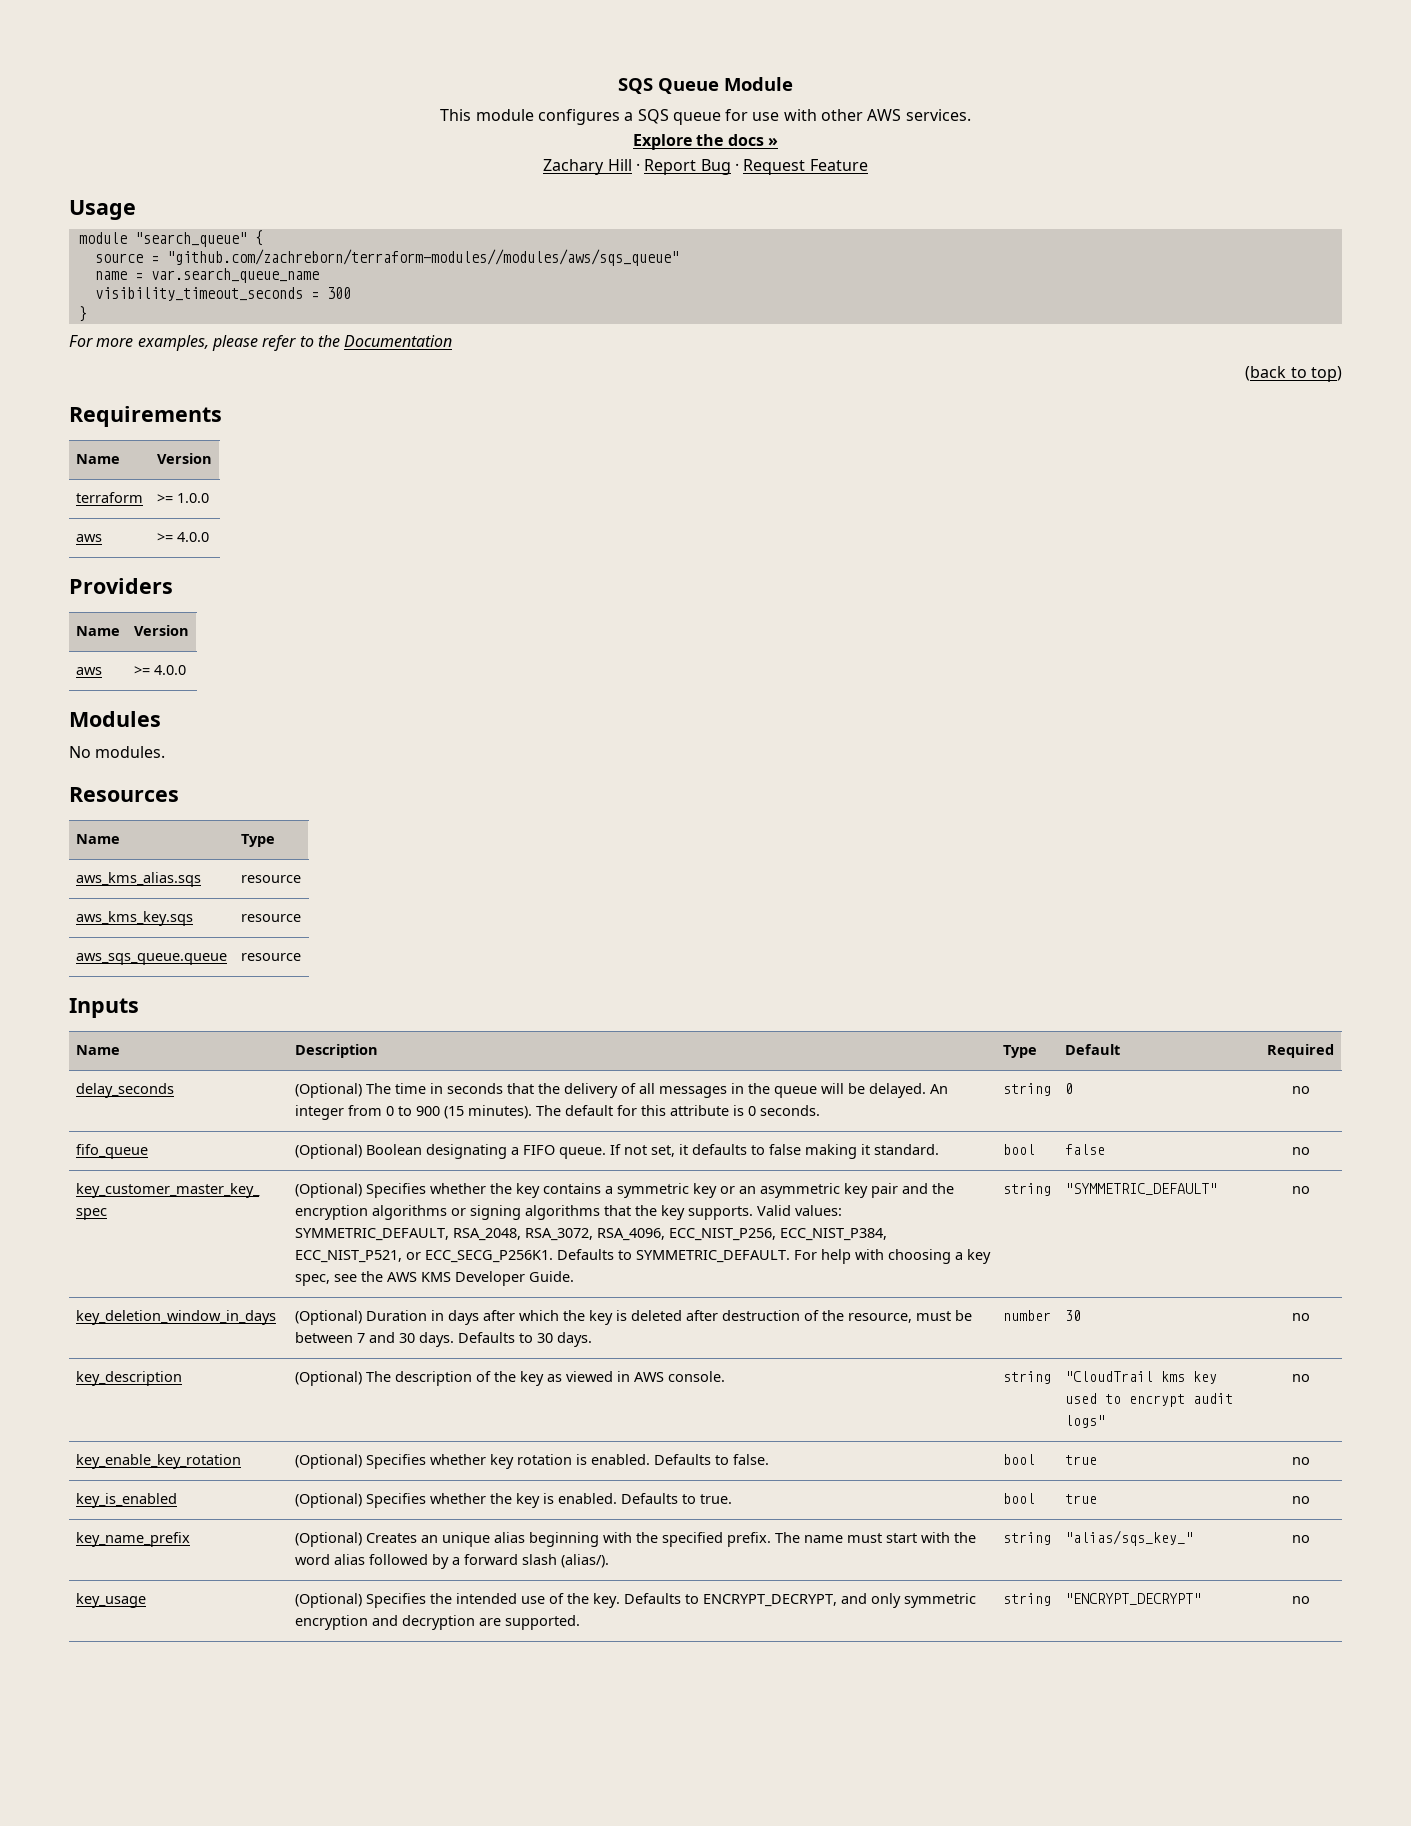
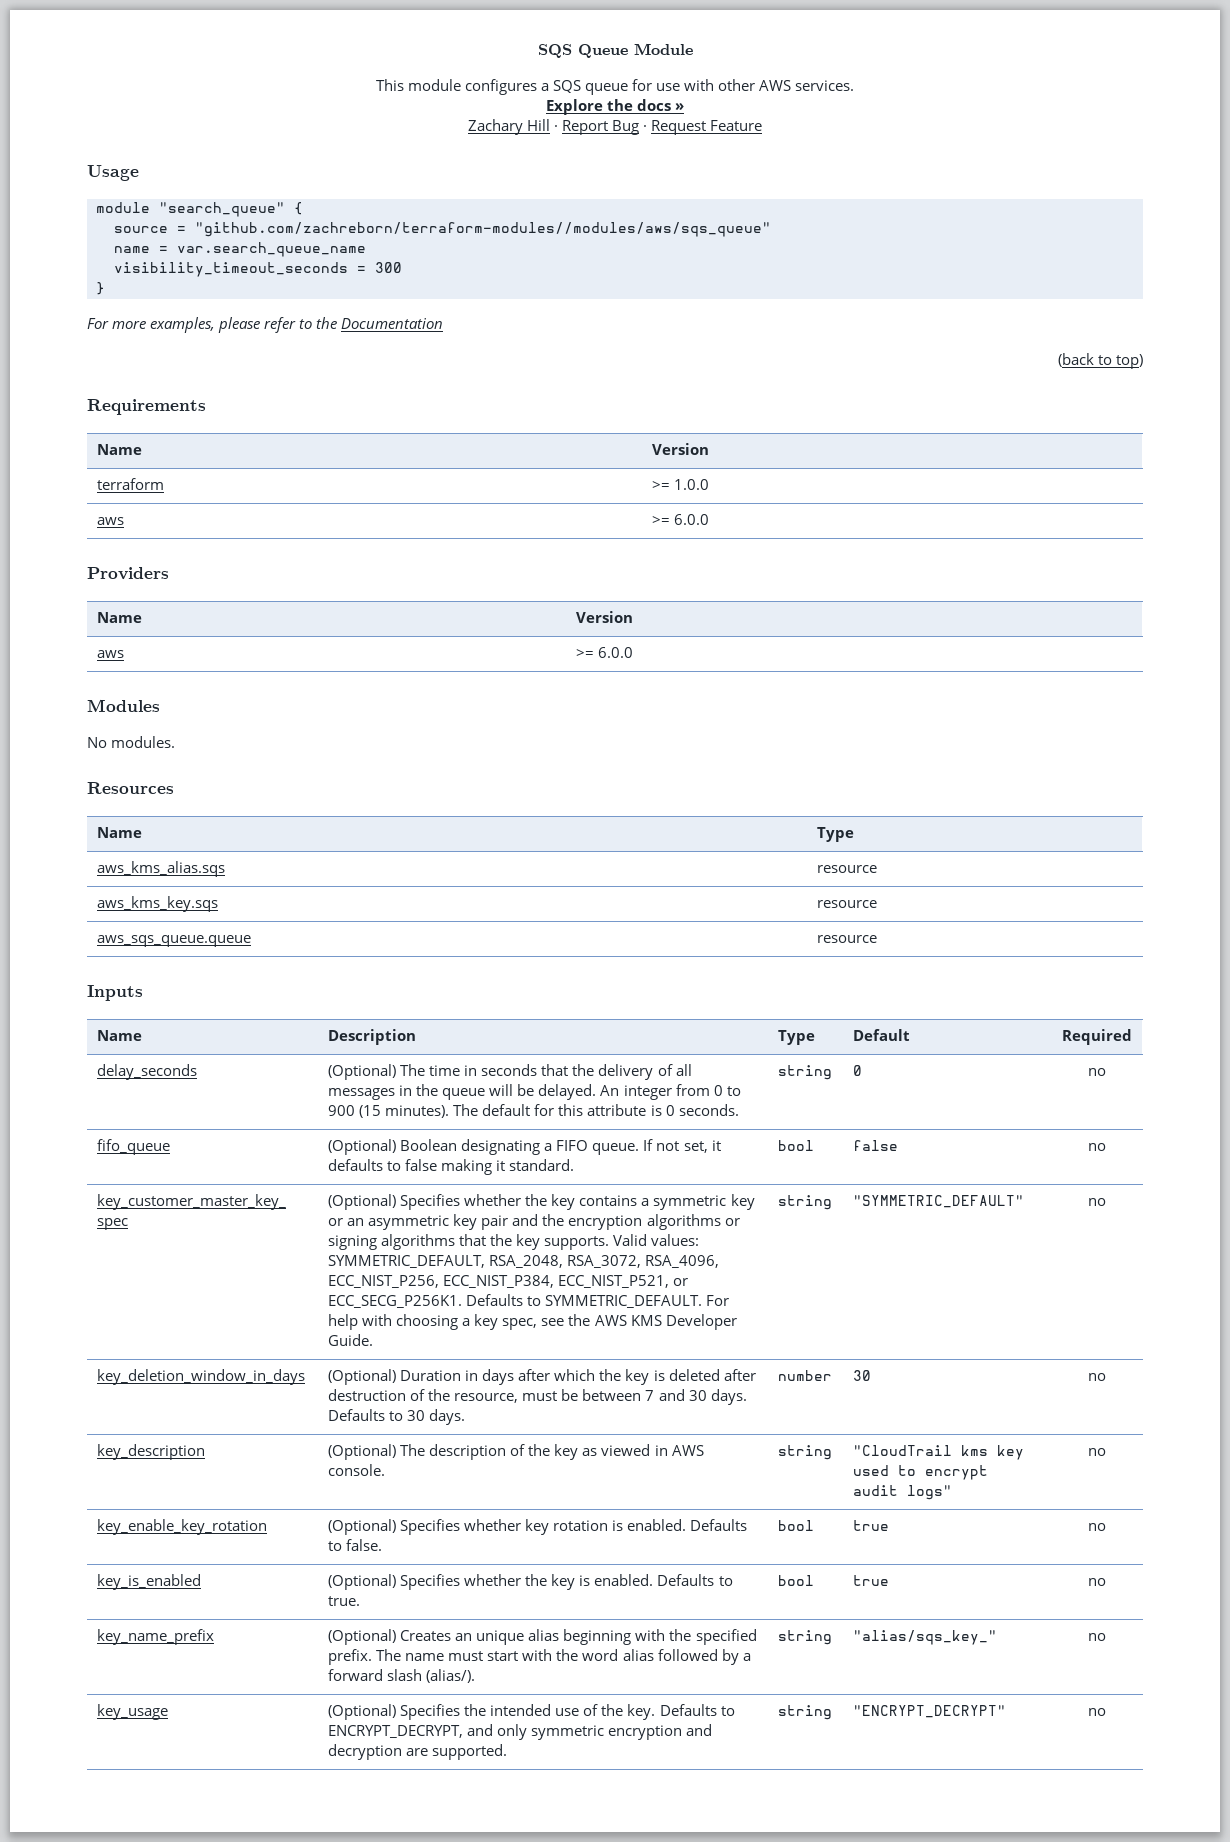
  terraform | >= 1.0.0
- aws | >= 4.0.0
+ aws | >= 6.0.0
  Providers
  Name | Version
- aws | >= 4.0.0
+ aws | >= 6.0.0

